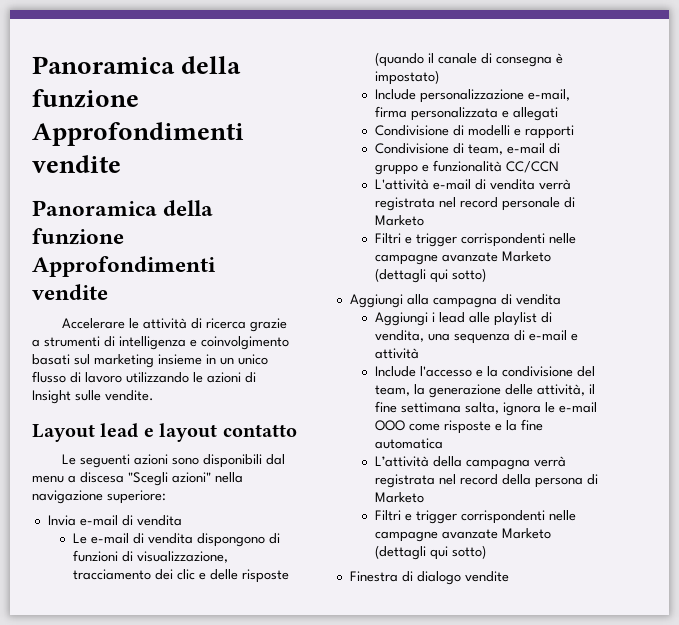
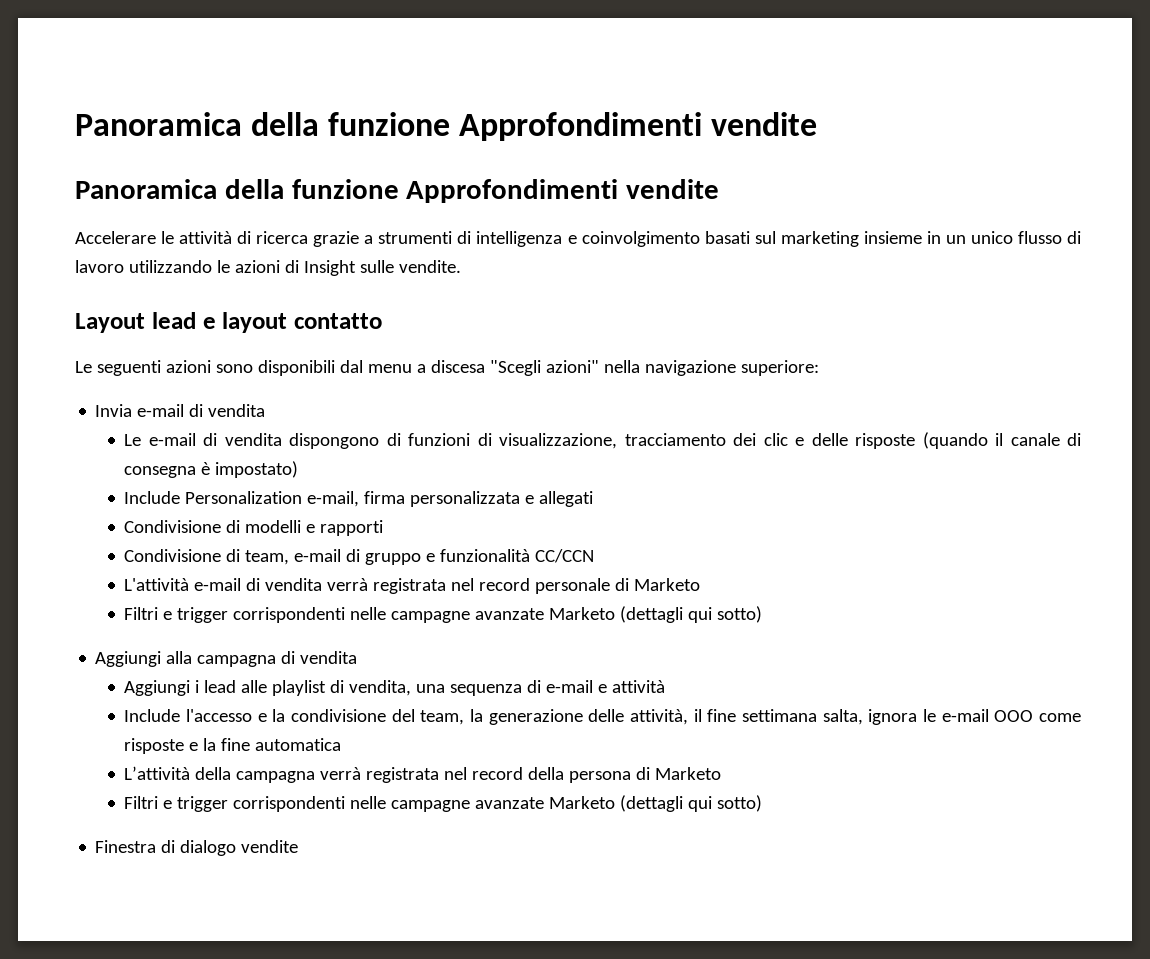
- Include personalizzazione e-mail, firma personalizzata e allegati
+ Include Personalization e-mail, firma personalizzata e allegati

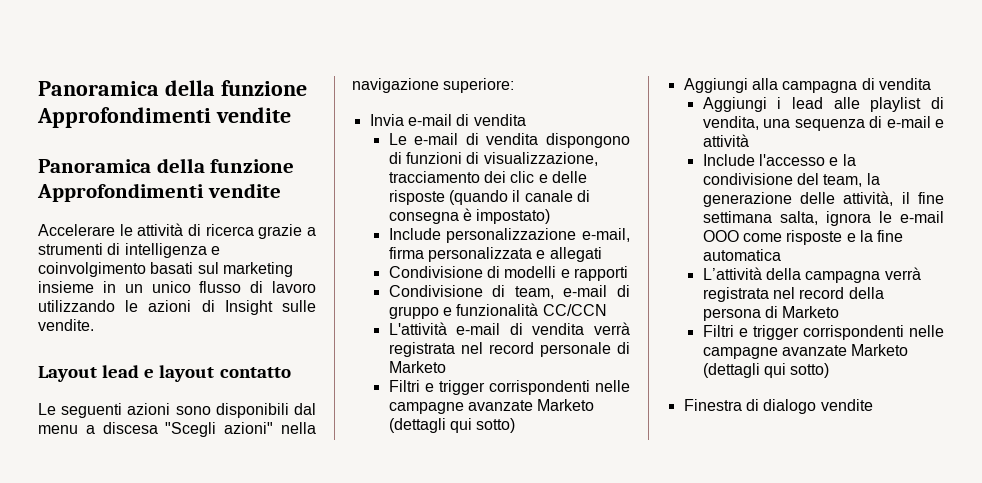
- Include Personalization e-mail, firma personalizzata e allegati
+ Include personalizzazione e-mail, firma personalizzata e allegati

